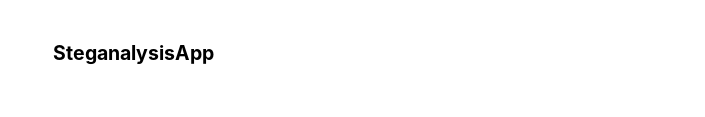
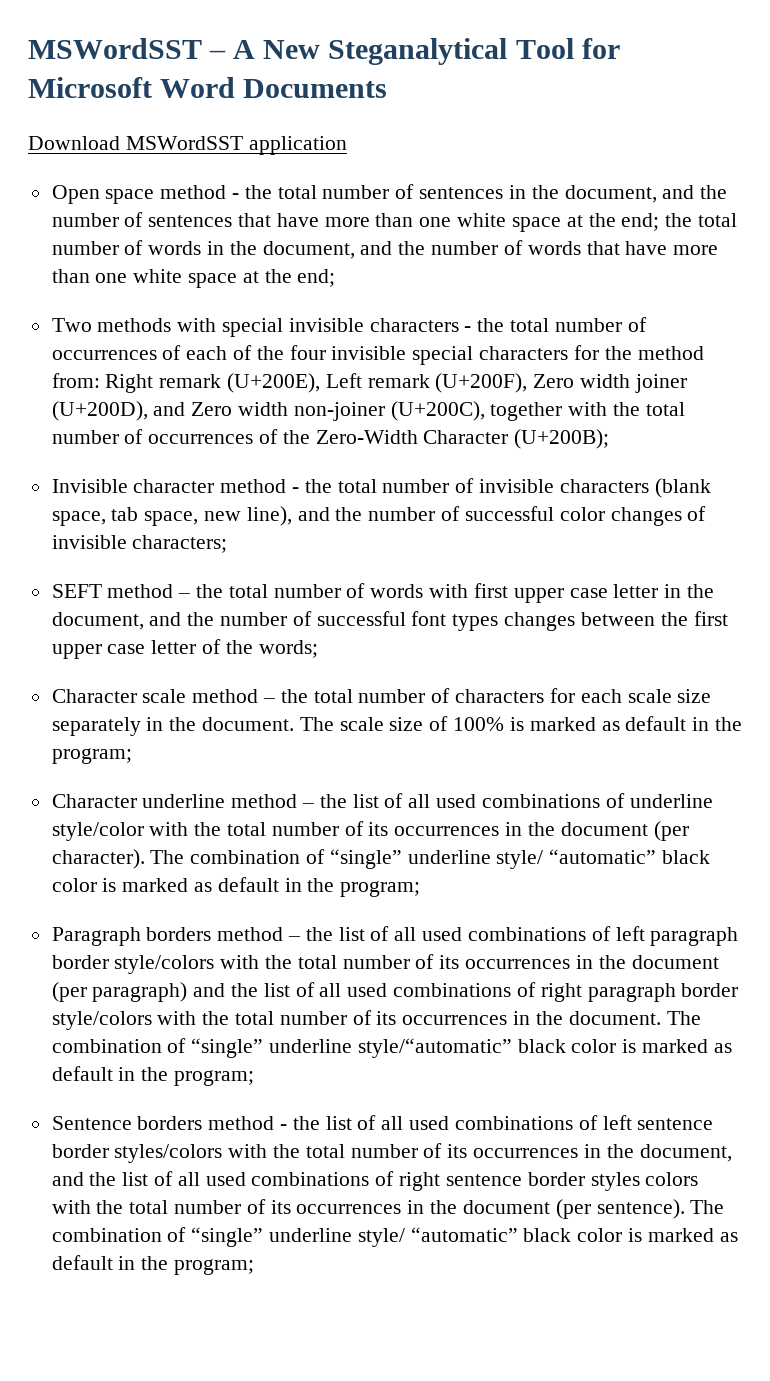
- SteganalysisApp
+ MSWordSST – A New Steganalytical Tool for Microsoft Word Documents
+ Download MSWordSST application
+ Open space method - the total number of sentences in the document, and the number of sentences that have more than one white space at the end; the total number of words in the document, and the number of words that have more than one white space at the end;
+ Two methods with special invisible characters - the total number of occurrences of each of the four invisible special characters for the method from: Right remark (U+200E), Left remark (U+200F), Zero width joiner (U+200D), and Zero width non-joiner (U+200C), together with the total number of occurrences of the Zero-Width Character (U+200B);
+ Invisible character method - the total number of invisible characters (blank space, tab space, new line), and the number of successful color changes of invisible characters;
+ SEFT method – the total number of words with first upper case letter in the document, and the number of successful font types changes between the first upper case letter of the words;
+ Character scale method – the total number of characters for each scale size separately in the document. The scale size of 100% is marked as default in the program;
+ Character underline method – the list of all used combinations of underline style/color with the total number of its occurrences in the document (per character). The combination of “single” underline style/ “automatic” black color is marked as default in the program;
+ Paragraph borders method – the list of all used combinations of left paragraph border style/colors with the total number of its occurrences in the document (per paragraph) and the list of all used combinations of right paragraph border style/colors with the total number of its occurrences in the document. The combination of “single” underline style/“automatic” black color is marked as default in the program;
+ Sentence borders method - the list of all used combinations of left sentence border styles/colors with the total number of its occurrences in the document, and the list of all used combinations of right sentence border styles colors with the total number of its occurrences in the document (per sentence). The combination of “single” underline style/ “automatic” black color is marked as default in the program;

